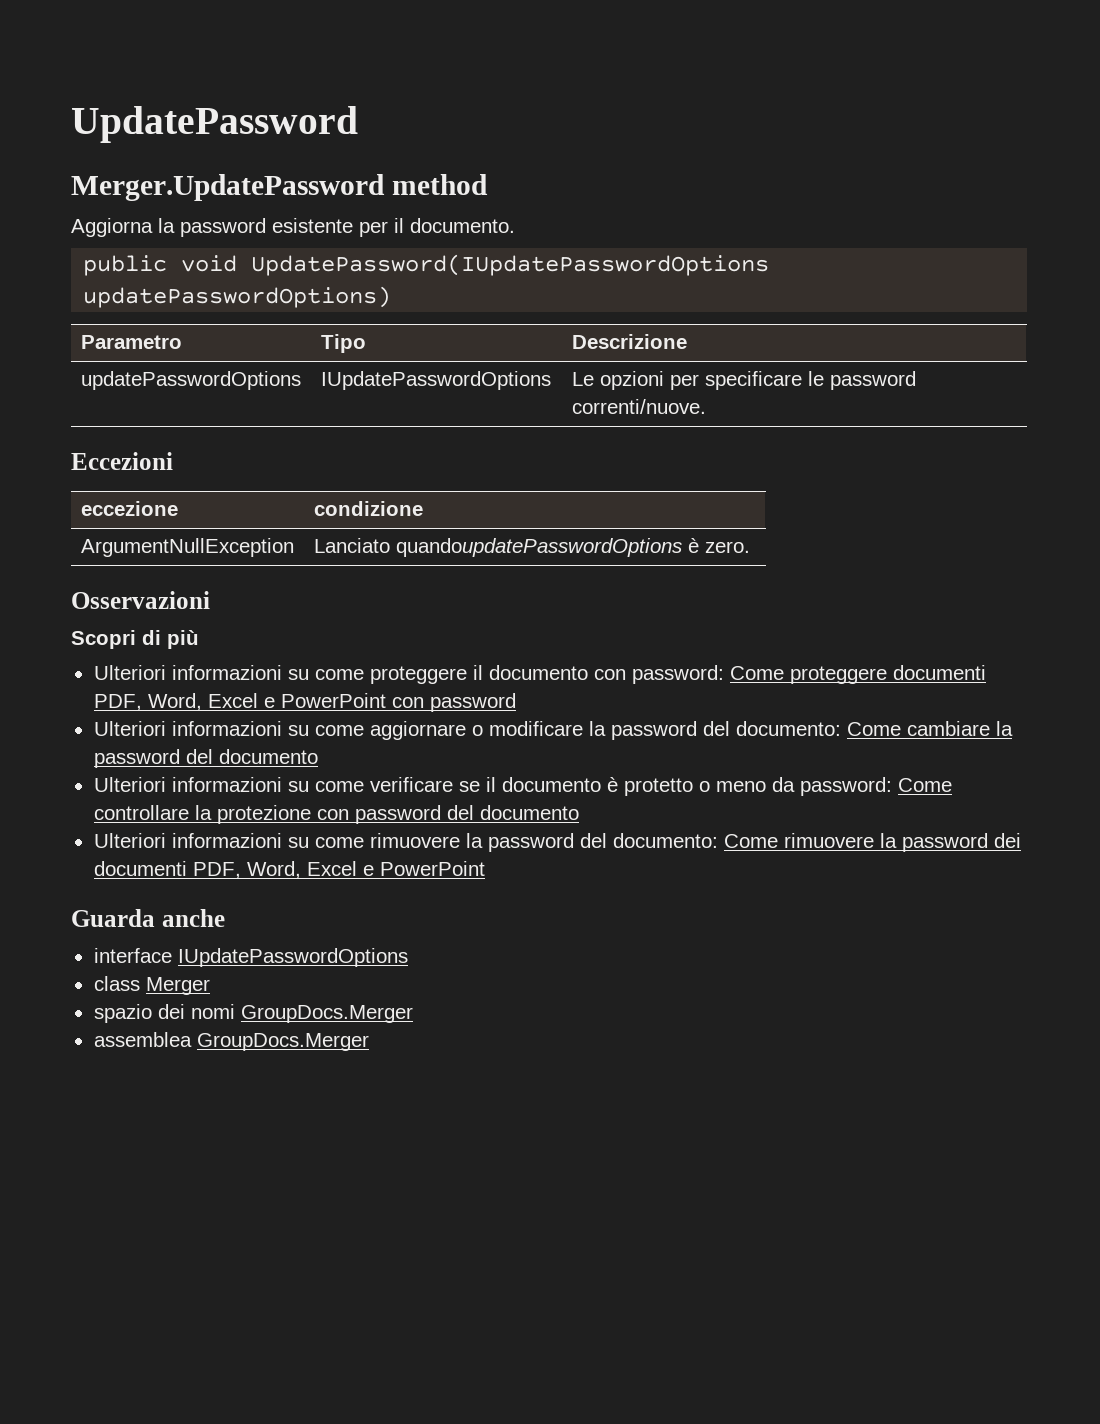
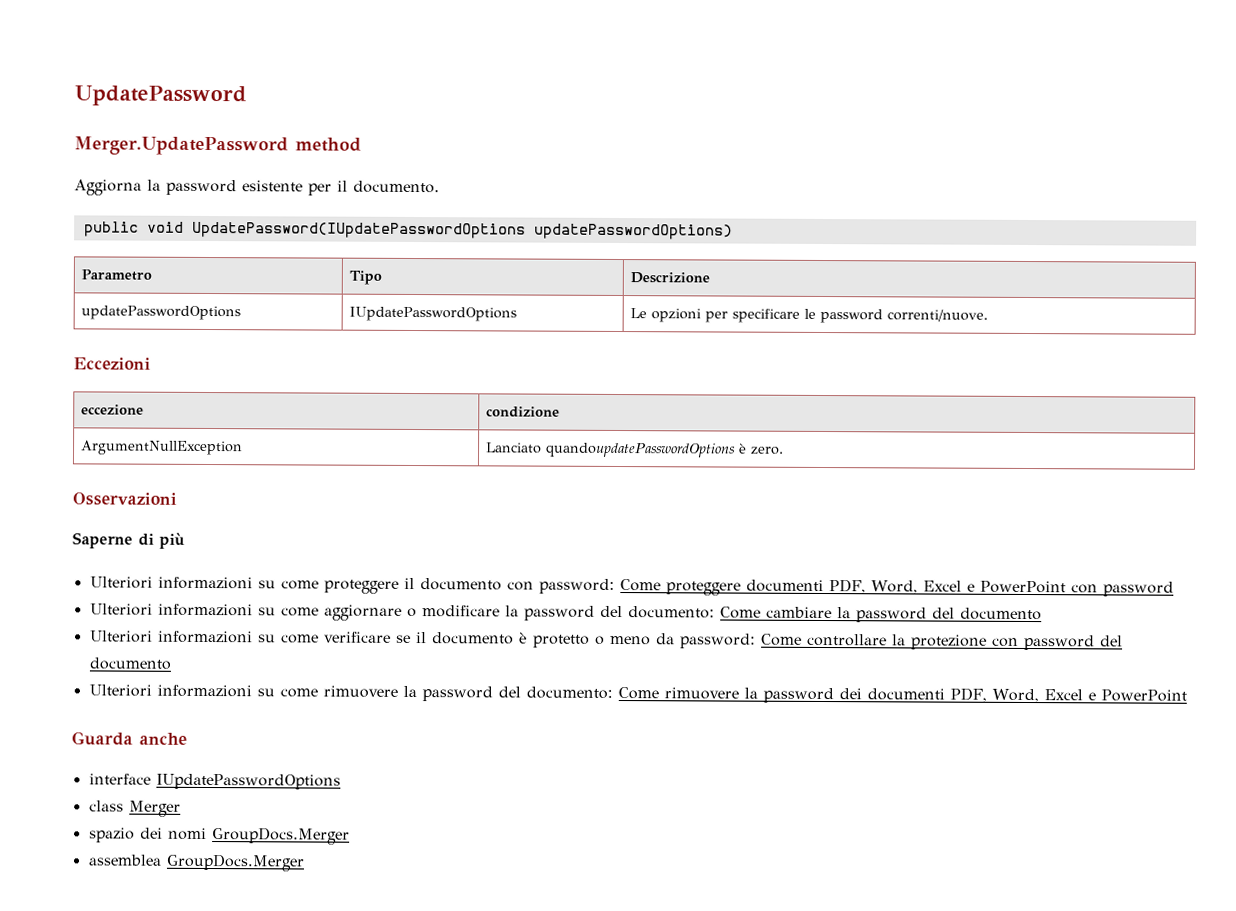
- Scopri di più
+ Saperne di più

